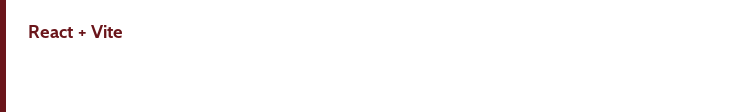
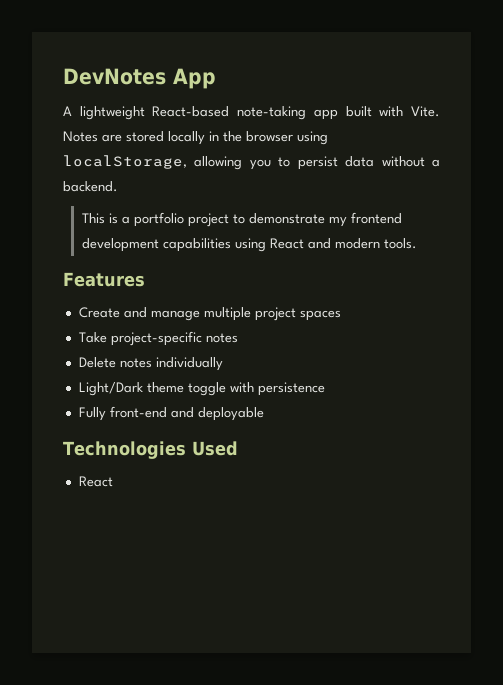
- React + Vite
+ DevNotes App
+ A lightweight React-based note-taking app built with Vite. Notes are stored locally in the browser using localStorage, allowing you to persist data without a backend.
+ This is a portfolio project to demonstrate my frontend development capabilities using React and modern tools.
+ Features
+ Create and manage multiple project spaces
+ Take project-specific notes
+ Delete notes individually
+ Light/Dark theme toggle with persistence
+ Fully front-end and deployable
+ Technologies Used
+ React

